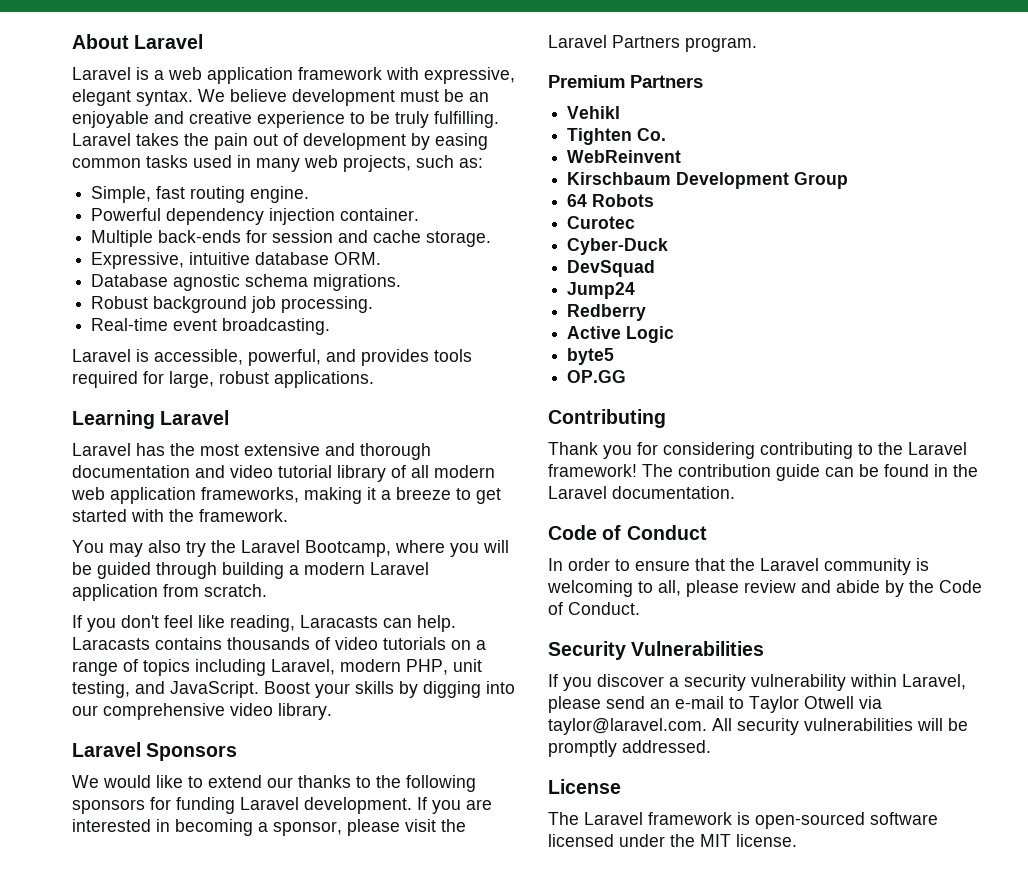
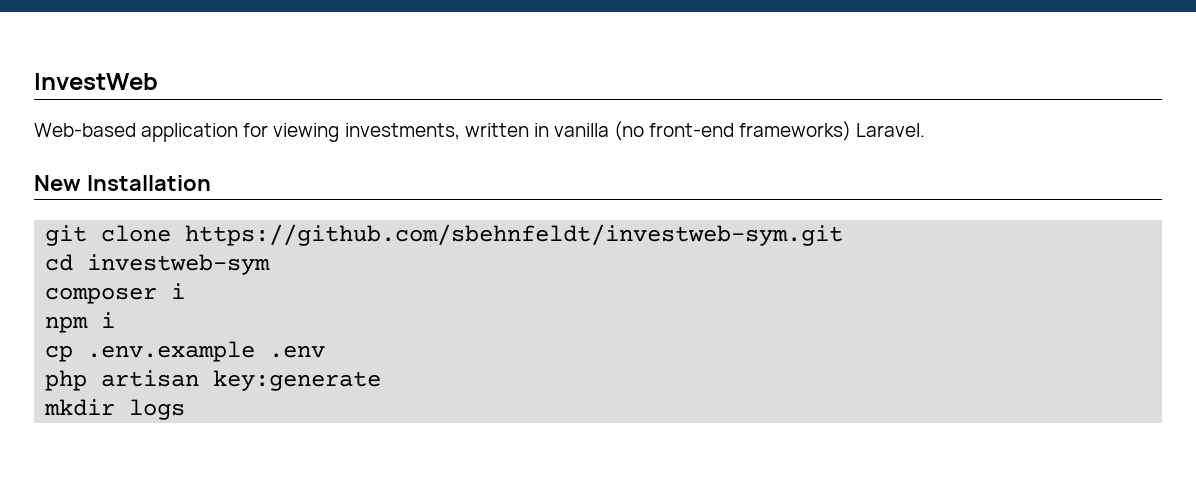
- About Laravel
- Laravel is a web application framework with expressive, elegant syntax. We believe development must be an enjoyable and creative experience to be truly fulfilling. Laravel takes the pain out of development by easing common tasks used in many web projects, such as:
- Simple, fast routing engine.
- Powerful dependency injection container.
- Multiple back-ends for session and cache storage.
- Expressive, intuitive database ORM.
- Database agnostic schema migrations.
- Robust background job processing.
- Real-time event broadcasting.
- Laravel is accessible, powerful, and provides tools required for large, robust applications.
- Learning Laravel
- Laravel has the most extensive and thorough documentation and video tutorial library of all modern web application frameworks, making it a breeze to get started with the framework.
- You may also try the Laravel Bootcamp, where you will be guided through building a modern Laravel application from scratch.
- If you don't feel like reading, Laracasts can help. Laracasts contains thousands of video tutorials on a range of topics including Laravel, modern PHP, unit testing, and JavaScript. Boost your skills by digging into our comprehensive video library.
- Laravel Sponsors
- We would like to extend our thanks to the following sponsors for funding Laravel development. If you are interested in becoming a sponsor, please visit the Laravel Partners program.
- Premium Partners
- Vehikl
- Tighten Co.
- WebReinvent
- Kirschbaum Development Group
- 64 Robots
- Curotec
- Cyber-Duck
- DevSquad
- Jump24
- Redberry
- Active Logic
- byte5
- OP.GG
- Contributing
- Thank you for considering contributing to the Laravel framework! The contribution guide can be found in the Laravel documentation.
- Code of Conduct
- In order to ensure that the Laravel community is welcoming to all, please review and abide by the Code of Conduct.
- Security Vulnerabilities
- If you discover a security vulnerability within Laravel, please send an e-mail to Taylor Otwell via taylor@laravel.com. All security vulnerabilities will be promptly addressed.
- License
- The Laravel framework is open-sourced software licensed under the MIT license.
+ InvestWeb
+ Web-based application for viewing investments, written in vanilla (no front-end frameworks) Laravel.
+ New Installation
+ git clone https://github.com/sbehnfeldt/investweb-sym.git
+ cd investweb-sym
+ composer i
+ npm i
+ cp .env.example .env
+ php artisan key:generate
+ mkdir logs

